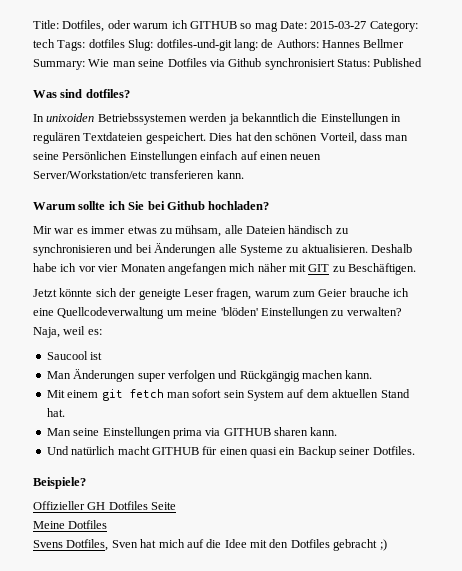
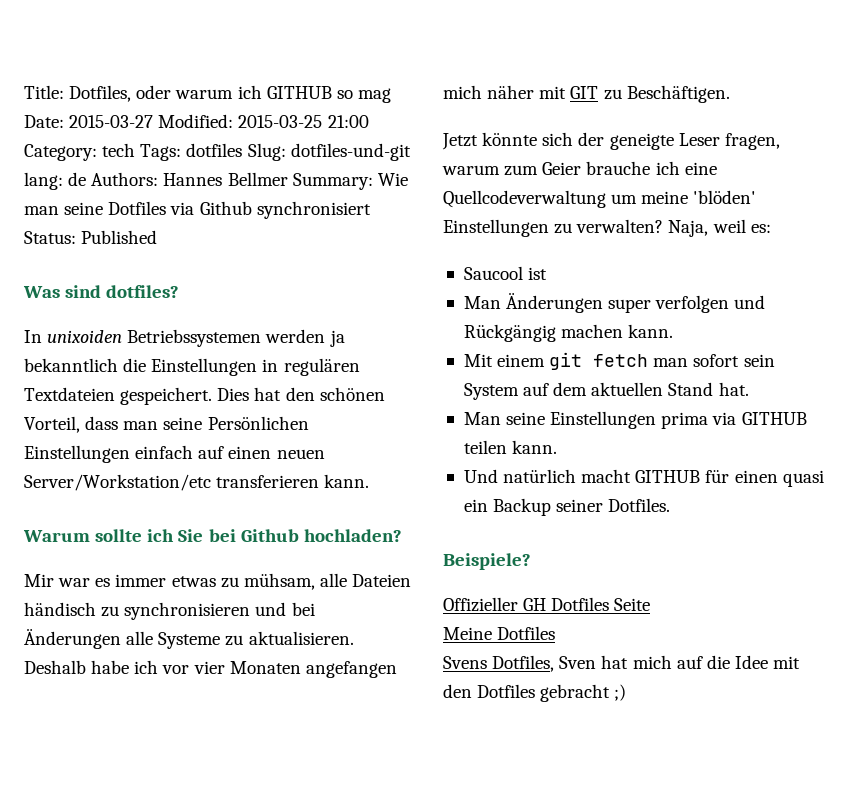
- Title: Dotfiles, oder warum ich GITHUB so mag Date: 2015-03-27 Category: tech Tags: dotfiles Slug: dotfiles-und-git lang: de Authors: Hannes Bellmer Summary: Wie man seine Dotfiles via Github synchronisiert Status: Published
+ Title: Dotfiles, oder warum ich GITHUB so mag Date: 2015-03-27 Modified: 2015-03-25 21:00 Category: tech Tags: dotfiles Slug: dotfiles-und-git lang: de Authors: Hannes Bellmer Summary: Wie man seine Dotfiles via Github synchronisiert Status: Published
- Man seine Einstellungen prima via GITHUB sharen kann.
+ Man seine Einstellungen prima via GITHUB teilen kann.

